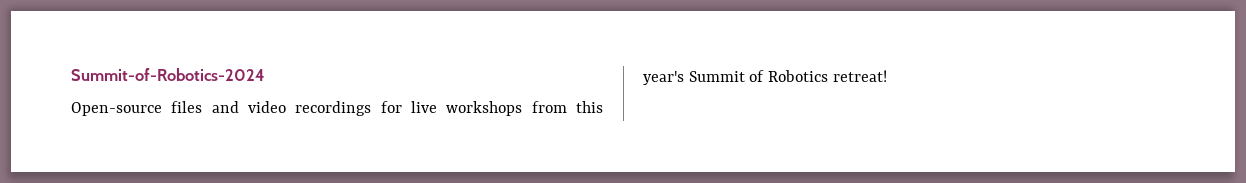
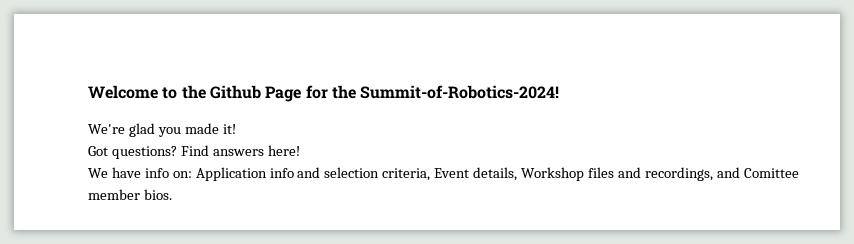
- Summit-of-Robotics-2024
- Open-source files and video recordings for live workshops from this year's Summit of Robotics retreat!
+ Welcome to the Github Page for the Summit-of-Robotics-2024!
+ We're glad you made it!
+ Got questions? Find answers here!
+ We have info on: Application info and selection criteria, Event details, Workshop files and recordings, and Comittee member bios.

